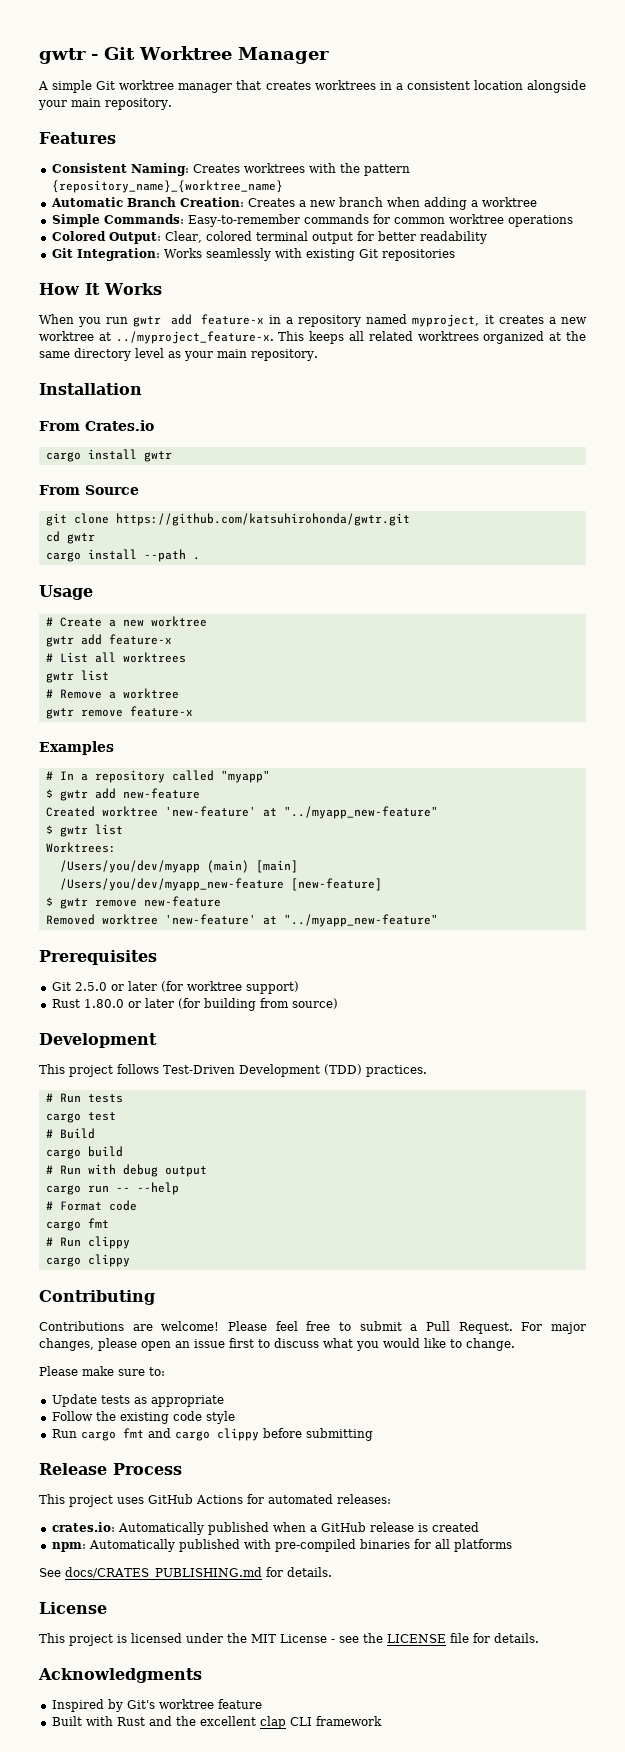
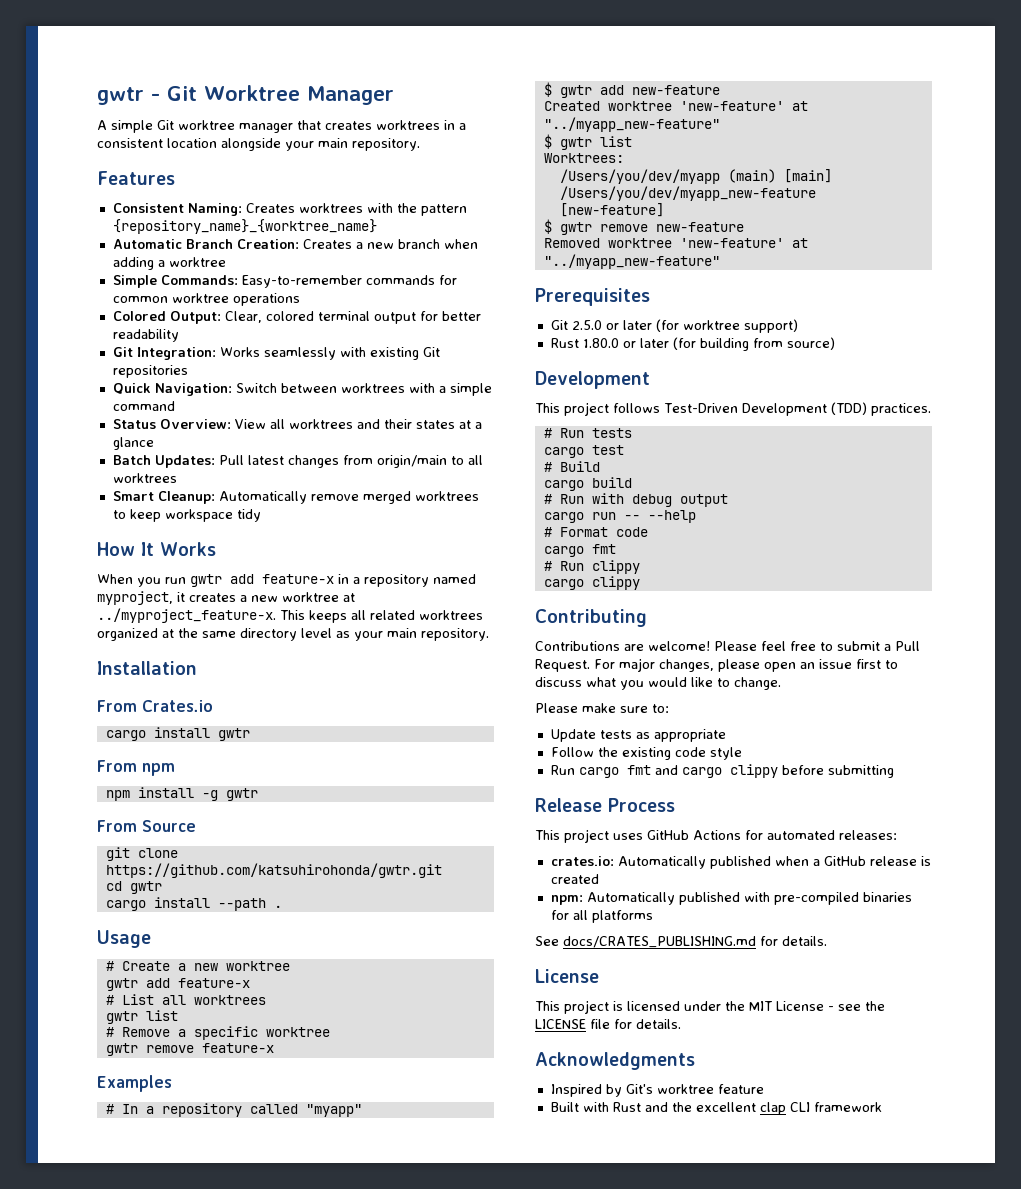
+ Quick Navigation: Switch between worktrees with a simple command
+ Status Overview: View all worktrees and their states at a glance
+ Batch Updates: Pull latest changes from origin/main to all worktrees
+ Smart Cleanup: Automatically remove merged worktrees to keep workspace tidy
+ From npm
+ npm install -g gwtr
- # Remove a worktree
+ # Remove a specific worktree

